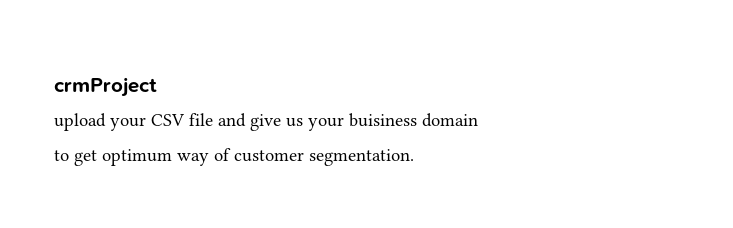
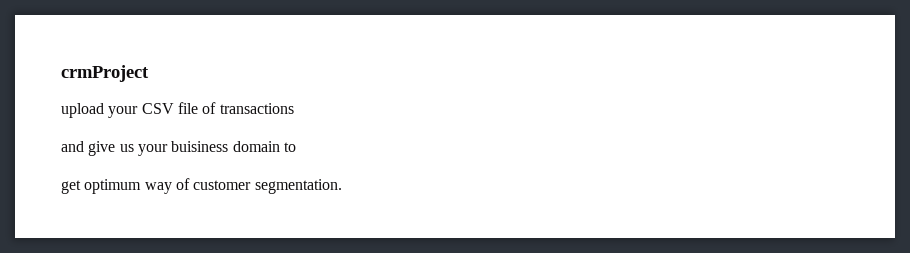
- upload your CSV file and give us your buisiness domain
- to get optimum way of customer segmentation.
+ upload your CSV file of transactions
+ and give us your buisiness domain to
+ get optimum way of customer segmentation.

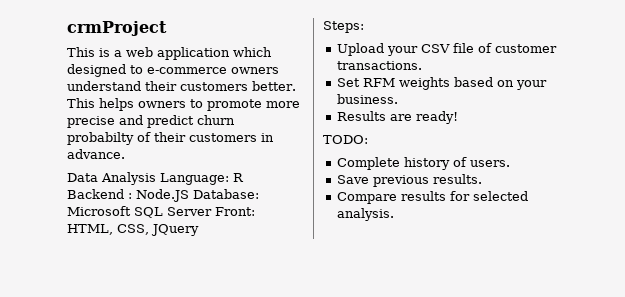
- upload your CSV file of transactions
- and give us your buisiness domain to
- get optimum way of customer segmentation.
+ This is a web application which designed to e-commerce owners understand their customers better. This helps owners to promote more precise and predict churn probabilty of their customers in advance.
+ Data Analysis Language: R Backend : Node.JS Database: Microsoft SQL Server Front: HTML, CSS, JQuery
+ Steps:
+ Upload your CSV file of customer transactions.
+ Set RFM weights based on your business.
+ Results are ready!
+ TODO:
+ Complete history of users.
+ Save previous results.
+ Compare results for selected analysis.

